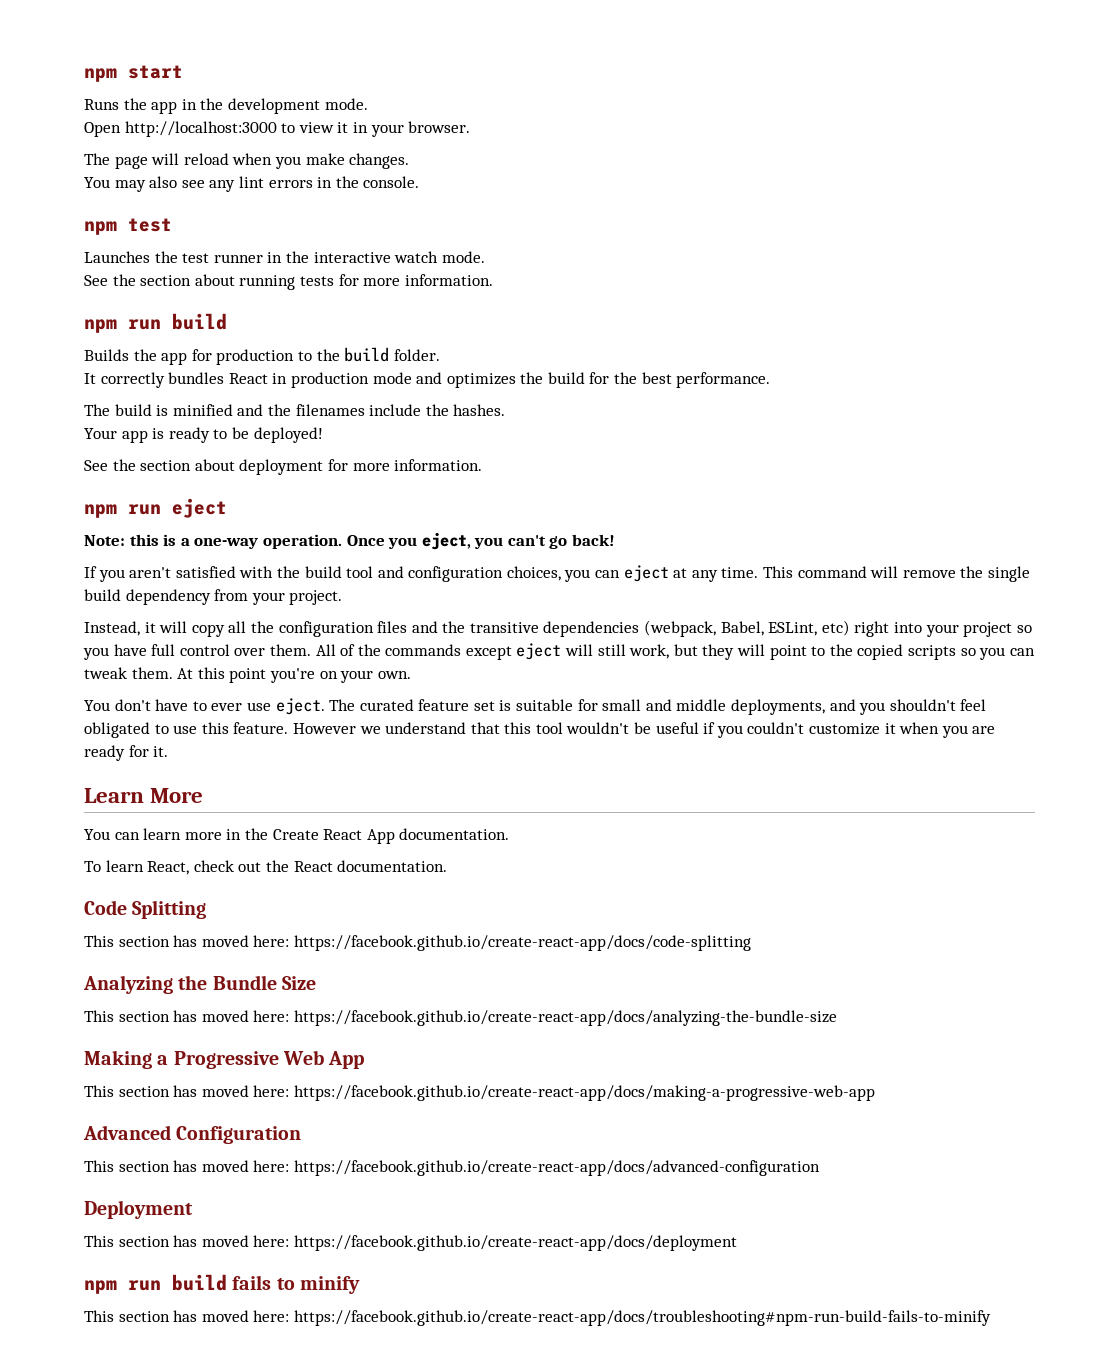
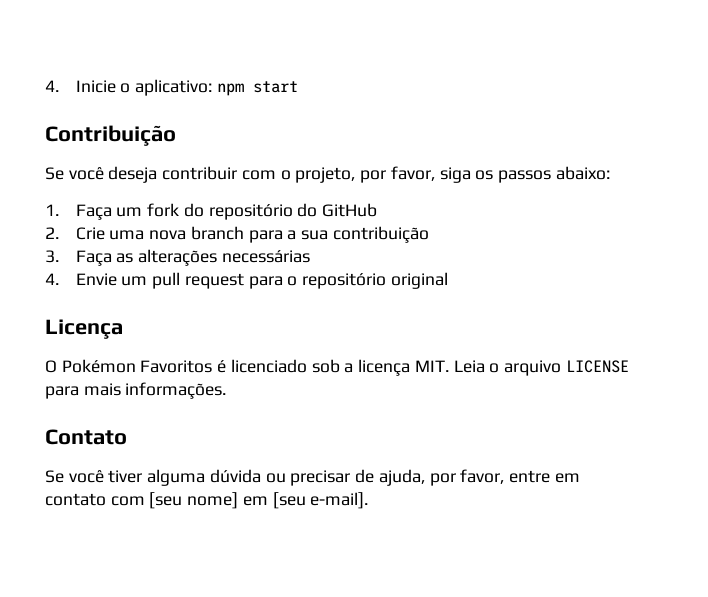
- npm start
- Runs the app in the development mode.
- Open http://localhost:3000 to view it in your browser.
- The page will reload when you make changes.
- You may also see any lint errors in the console.
- npm test
- Launches the test runner in the interactive watch mode.
- See the section about running tests for more information.
- npm run build
- Builds the app for production to the build folder.
- It correctly bundles React in production mode and optimizes the build for the best performance.
- The build is minified and the filenames include the hashes.
- Your app is ready to be deployed!
- See the section about deployment for more information.
- npm run eject
- Note: this is a one-way operation. Once you eject, you can't go back!
- If you aren't satisfied with the build tool and configuration choices, you can eject at any time. This command will remove the single build dependency from your project.
- Instead, it will copy all the configuration files and the transitive dependencies (webpack, Babel, ESLint, etc) right into your project so you have full control over them. All of the commands except eject will still work, but they will point to the copied scripts so you can tweak them. At this point you're on your own.
- You don't have to ever use eject. The curated feature set is suitable for small and middle deployments, and you shouldn't feel obligated to use this feature. However we understand that this tool wouldn't be useful if you couldn't customize it when you are ready for it.
- Learn More
- You can learn more in the Create React App documentation.
- To learn React, check out the React documentation.
- Code Splitting
- This section has moved here: https://facebook.github.io/create-react-app/docs/code-splitting
- Analyzing the Bundle Size
- This section has moved here: https://facebook.github.io/create-react-app/docs/analyzing-the-bundle-size
- Making a Progressive Web App
- This section has moved here: https://facebook.github.io/create-react-app/docs/making-a-progressive-web-app
- Advanced Configuration
- This section has moved here: https://facebook.github.io/create-react-app/docs/advanced-configuration
- Deployment
- This section has moved here: https://facebook.github.io/create-react-app/docs/deployment
- npm run build fails to minify
- This section has moved here: https://facebook.github.io/create-react-app/docs/troubleshooting#npm-run-build-fails-to-minify
+ 4. Inicie o aplicativo: npm start
+ Contribuição
+ Se você deseja contribuir com o projeto, por favor, siga os passos abaixo:
+ 1. Faça um fork do repositório do GitHub
+ 2. Crie uma nova branch para a sua contribuição
+ 3. Faça as alterações necessárias
+ 4. Envie um pull request para o repositório original
+ Licença
+ O Pokémon Favoritos é licenciado sob a licença MIT. Leia o arquivo LICENSE para mais informações.
+ Contato
+ Se você tiver alguma dúvida ou precisar de ajuda, por favor, entre em contato com [seu nome] em [seu e-mail].

